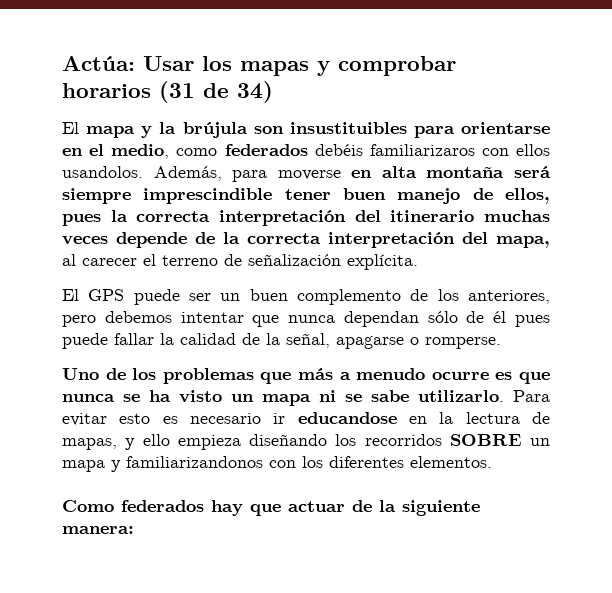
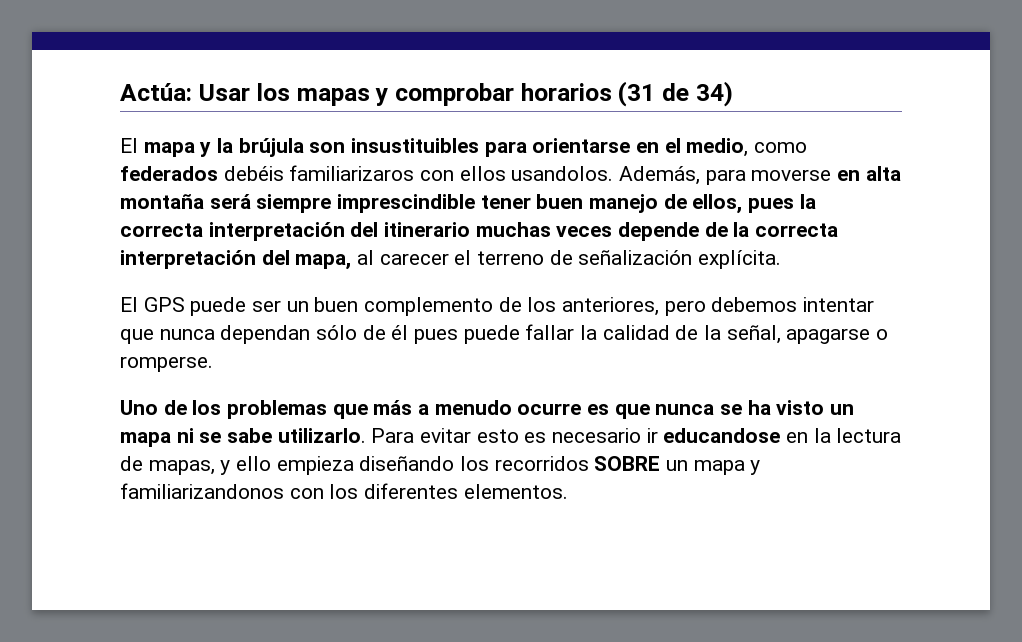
- Como federados hay que actuar de la siguiente manera:

